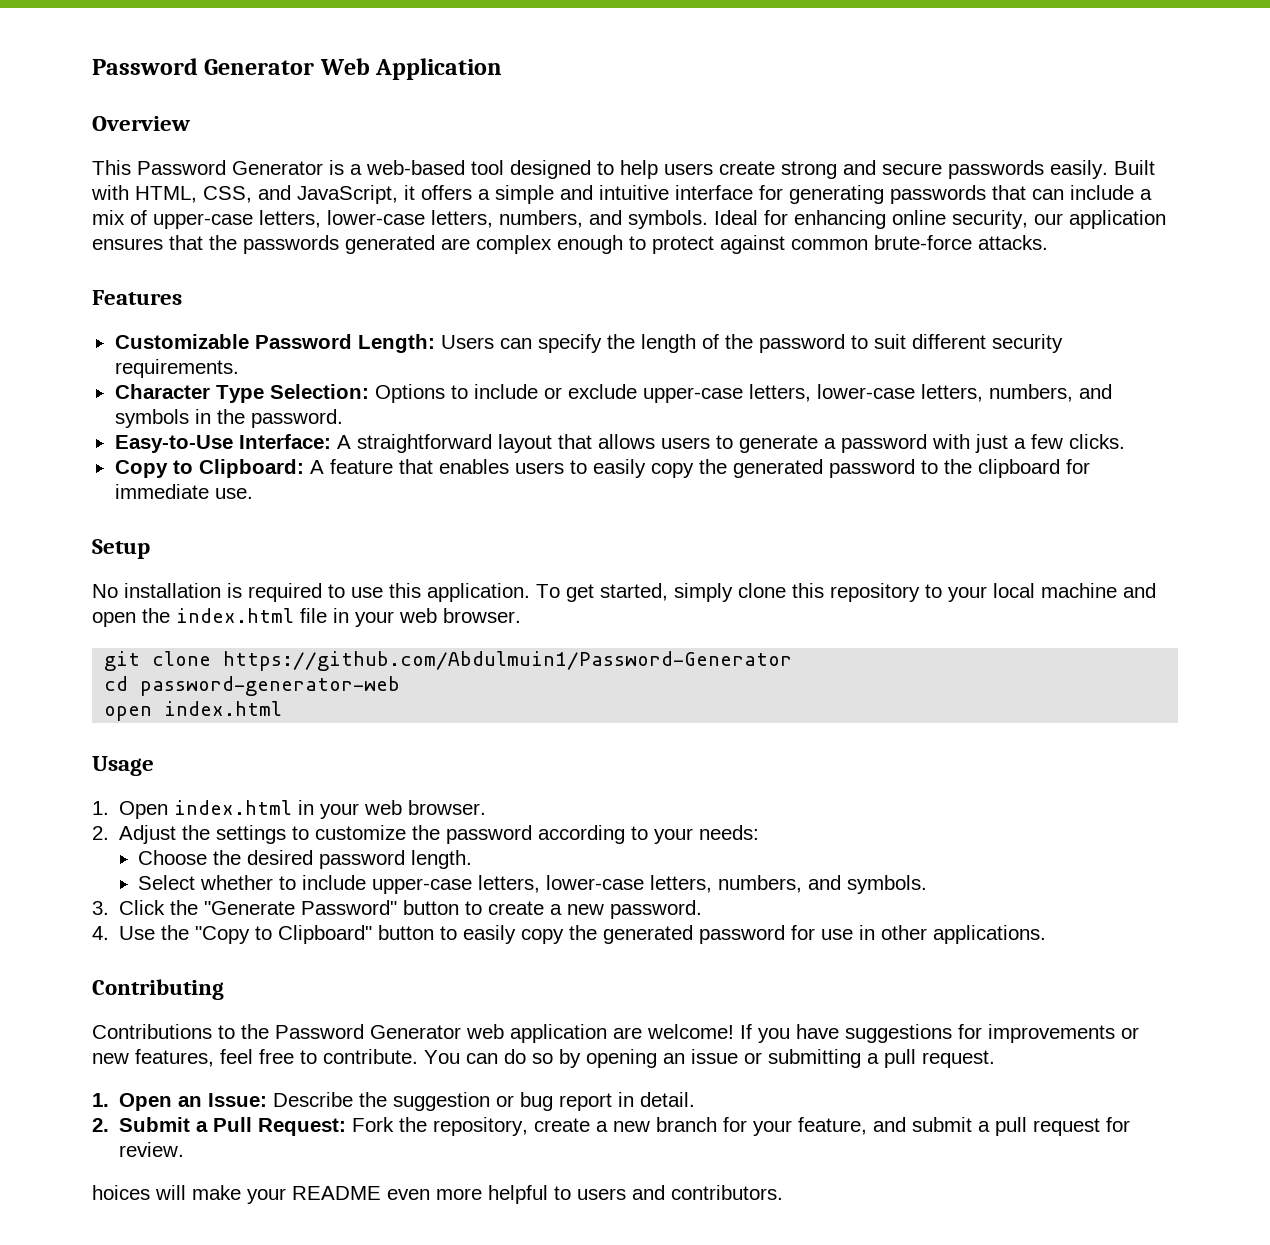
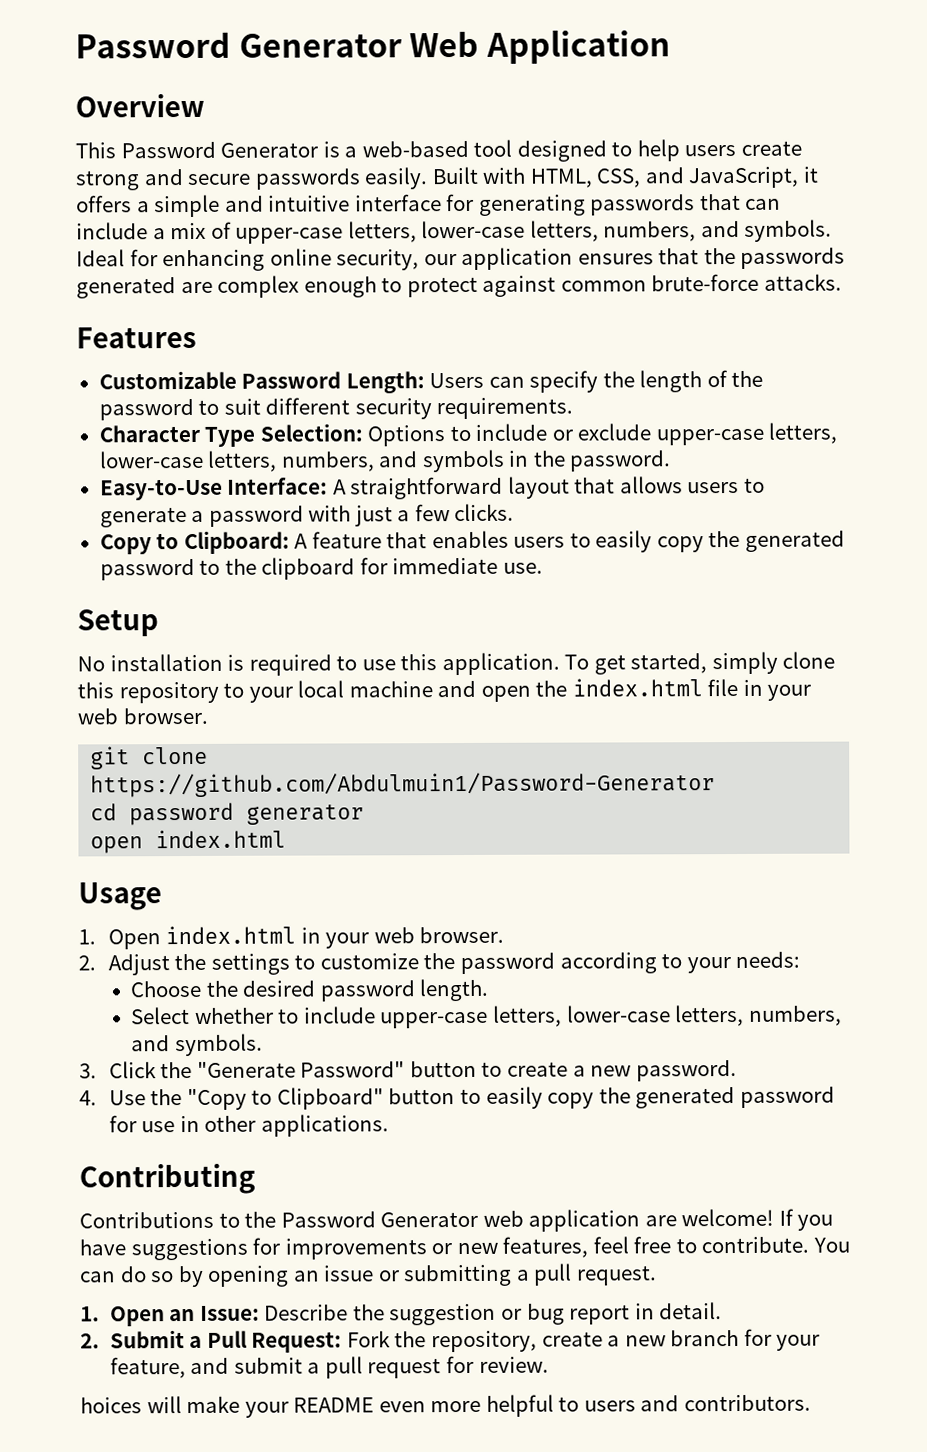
- cd password-generator-web
+ cd password generator

